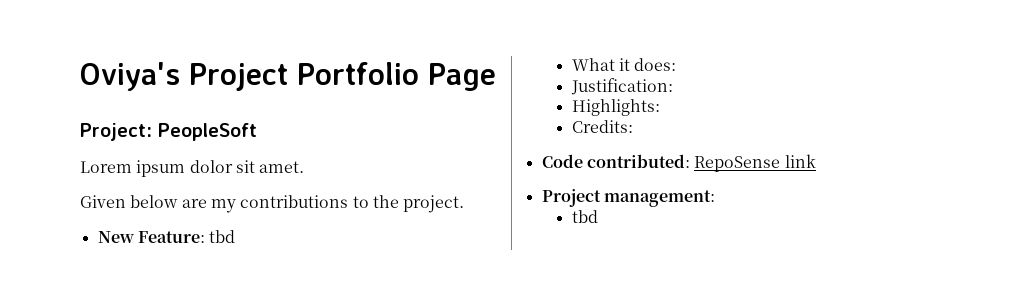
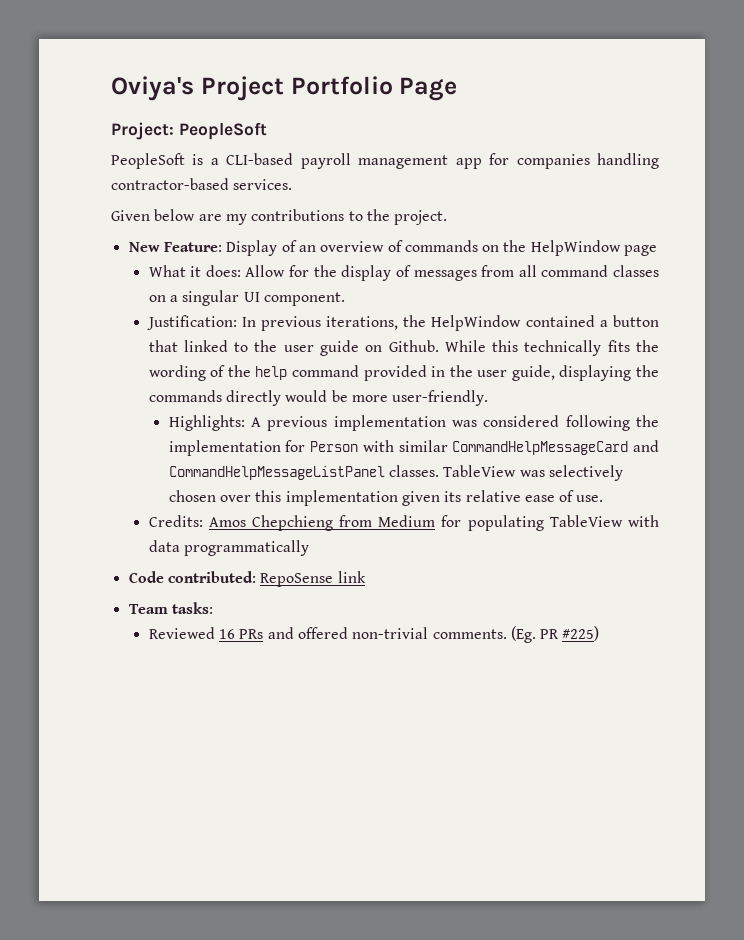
- Lorem ipsum dolor sit amet.
+ PeopleSoft is a CLI-based payroll management app for companies handling contractor-based services.
- New Feature: tbd
- What it does:
- Justification:
- Highlights:
- Credits:
+ New Feature: Display of an overview of commands on the HelpWindow page
+ What it does: Allow for the display of messages from all command classes on a singular UI component.
+ Justification: In previous iterations, the HelpWindow contained a button that linked to the user guide on Github. While this technically fits the wording of the help command provided in the user guide, displaying the commands directly would be more user-friendly.
+ Highlights: A previous implementation was considered following the implementation for Person with similar CommandHelpMessageCard and CommandHelpMessageListPanel classes. TableView was selectively chosen over this implementation given its relative ease of use.
+ Credits: Amos Chepchieng from Medium for populating TableView with data programmatically
  Code contributed: RepoSense link
- Project management:
- tbd
+ Team tasks:
+ Reviewed 16 PRs and offered non-trivial comments. (Eg. PR #225)

